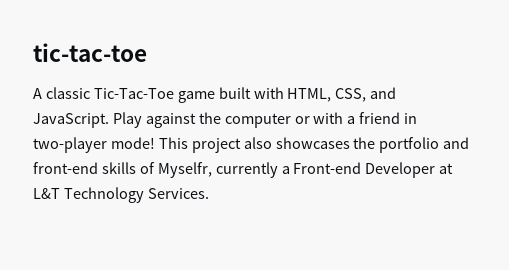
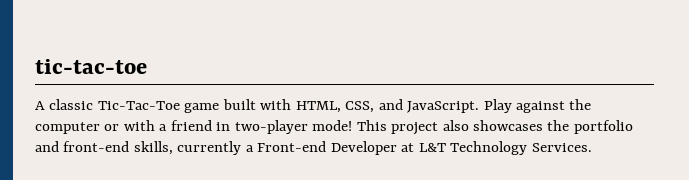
- This project also showcases the portfolio and front-end skills of Myselfr, currently a Front-end Developer at L&T Technology Services.
+ This project also showcases the portfolio and front-end skills, currently a Front-end Developer at L&T Technology Services.

